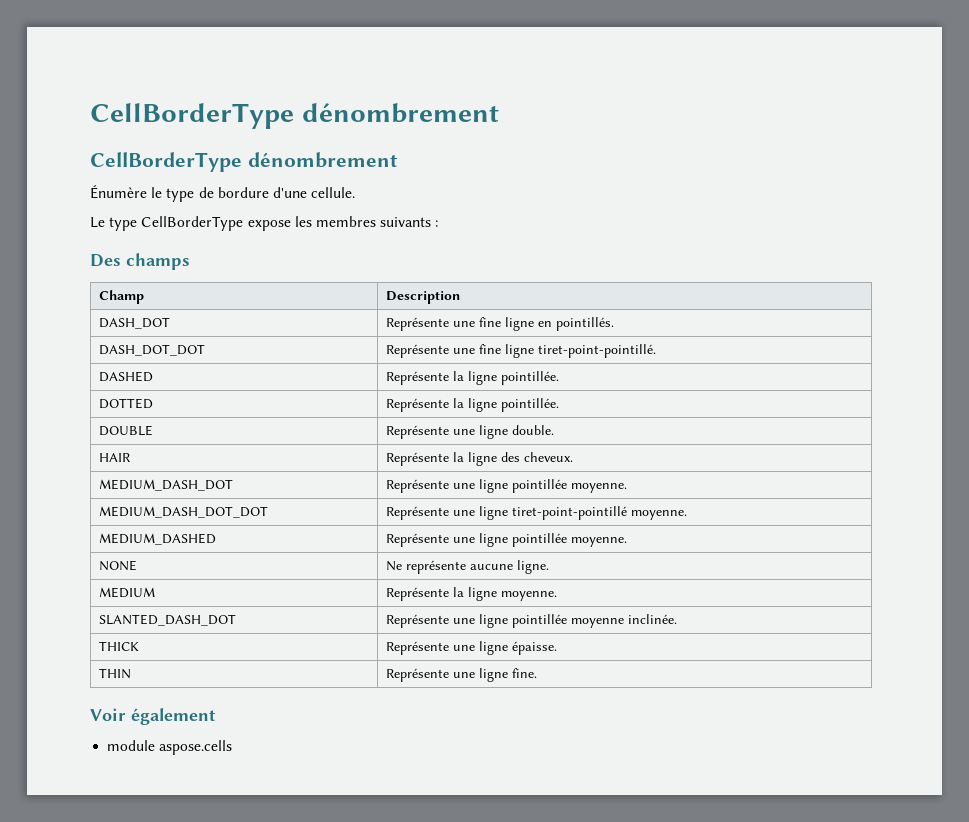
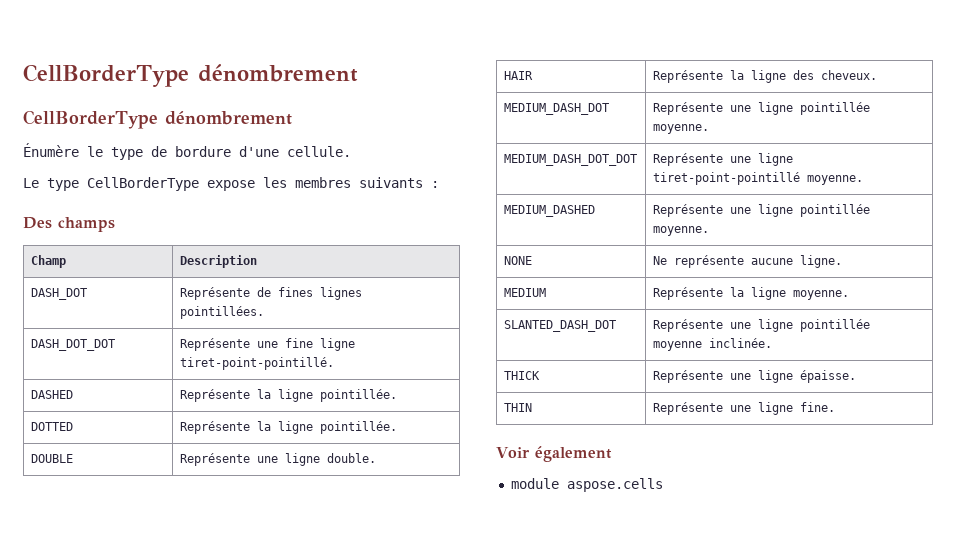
- DASH_DOT | Représente une fine ligne en pointillés.
+ DASH_DOT | Représente de fines lignes pointillées.

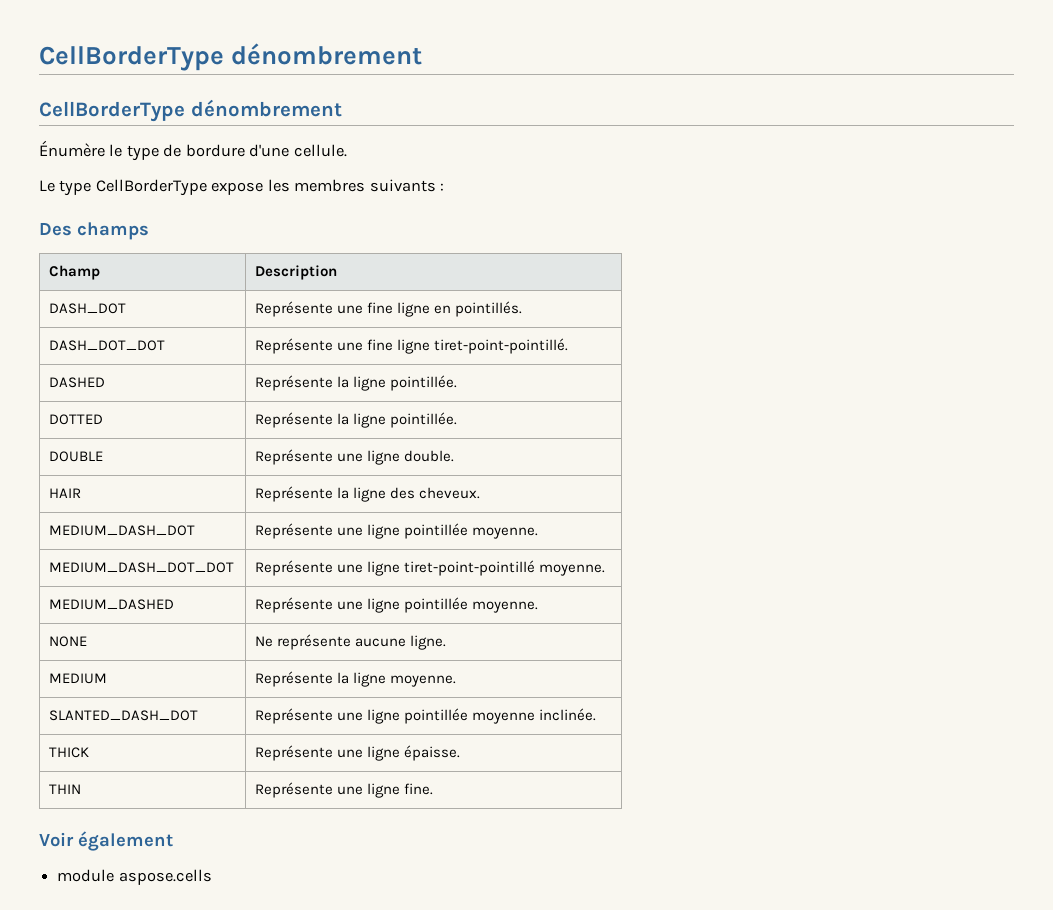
- DASH_DOT | Représente de fines lignes pointillées.
+ DASH_DOT | Représente une fine ligne en pointillés.

